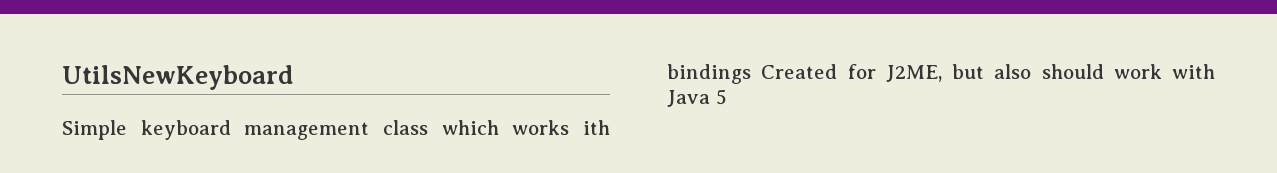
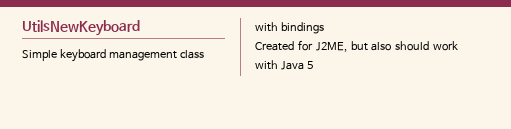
- Simple keyboard management class which works ith bindings Created for J2ME, but also should work with Java 5
+ Simple keyboard management class with bindings
+ Created for J2ME, but also should work with Java 5

